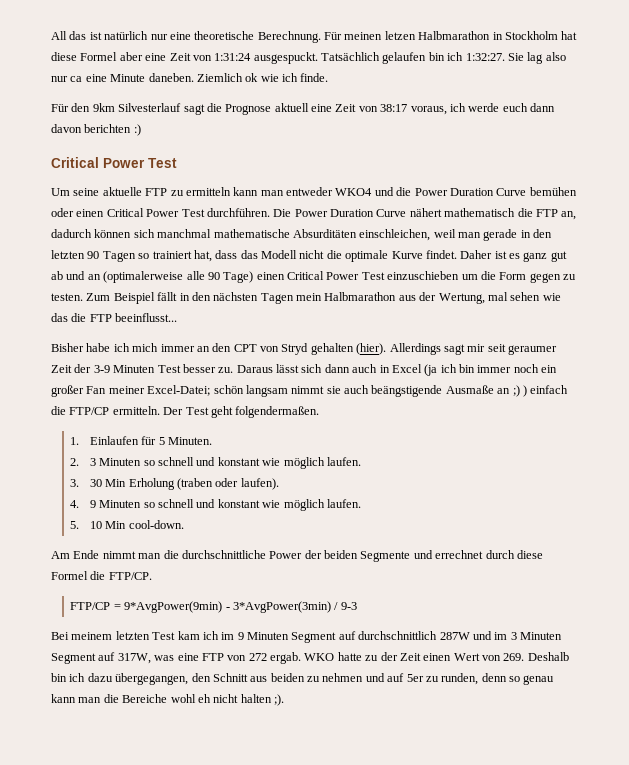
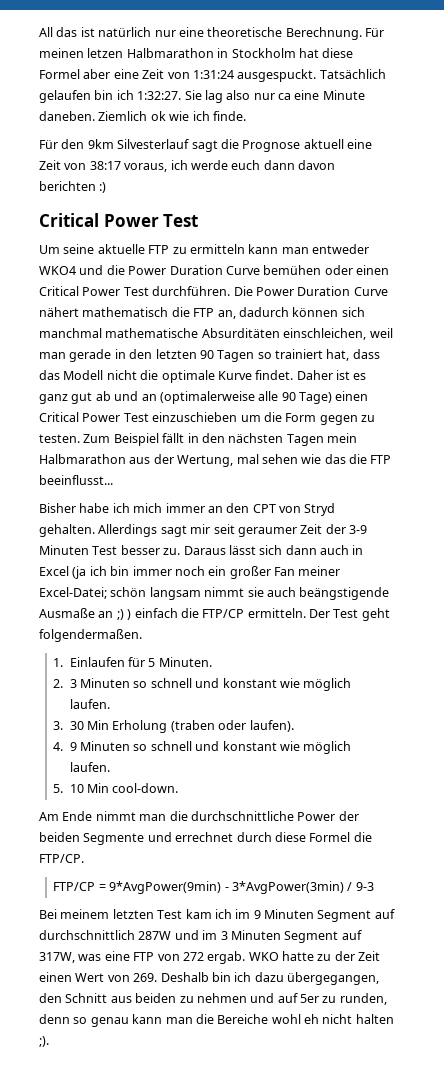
- Bisher habe ich mich immer an den CPT von Stryd gehalten (hier).
+ Bisher habe ich mich immer an den CPT von Stryd gehalten.

